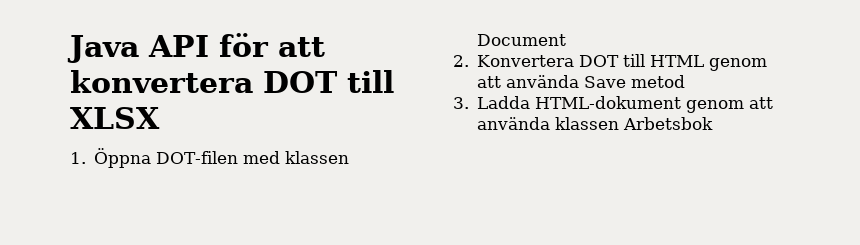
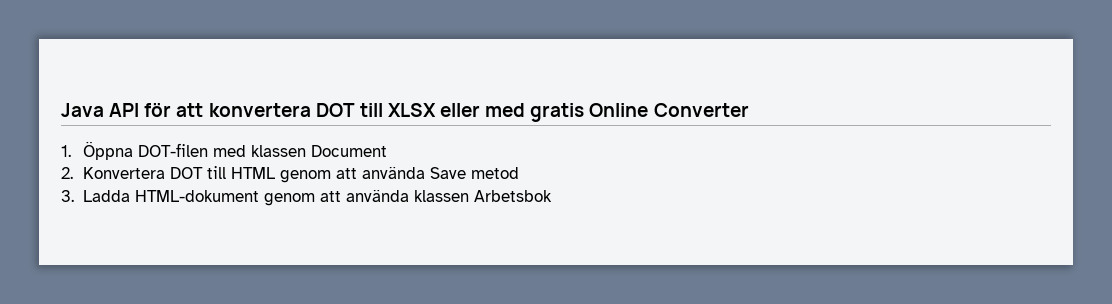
- Java API för att konvertera DOT till XLSX
+ Java API för att konvertera DOT till XLSX eller med gratis Online Converter

